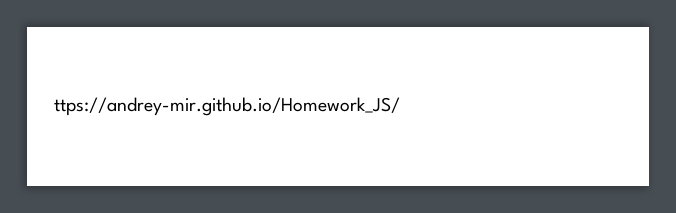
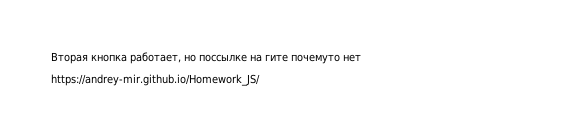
- ttps://andrey-mir.github.io/Homework_JS/
+ Вторая кнопка работает, но поссылке на гите почемуто нет
+ https://andrey-mir.github.io/Homework_JS/

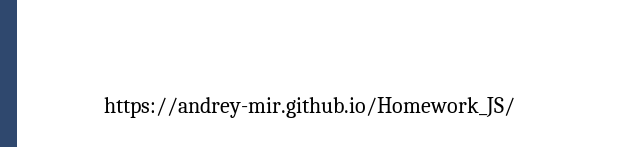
- Вторая кнопка работает, но поссылке на гите почемуто нет

